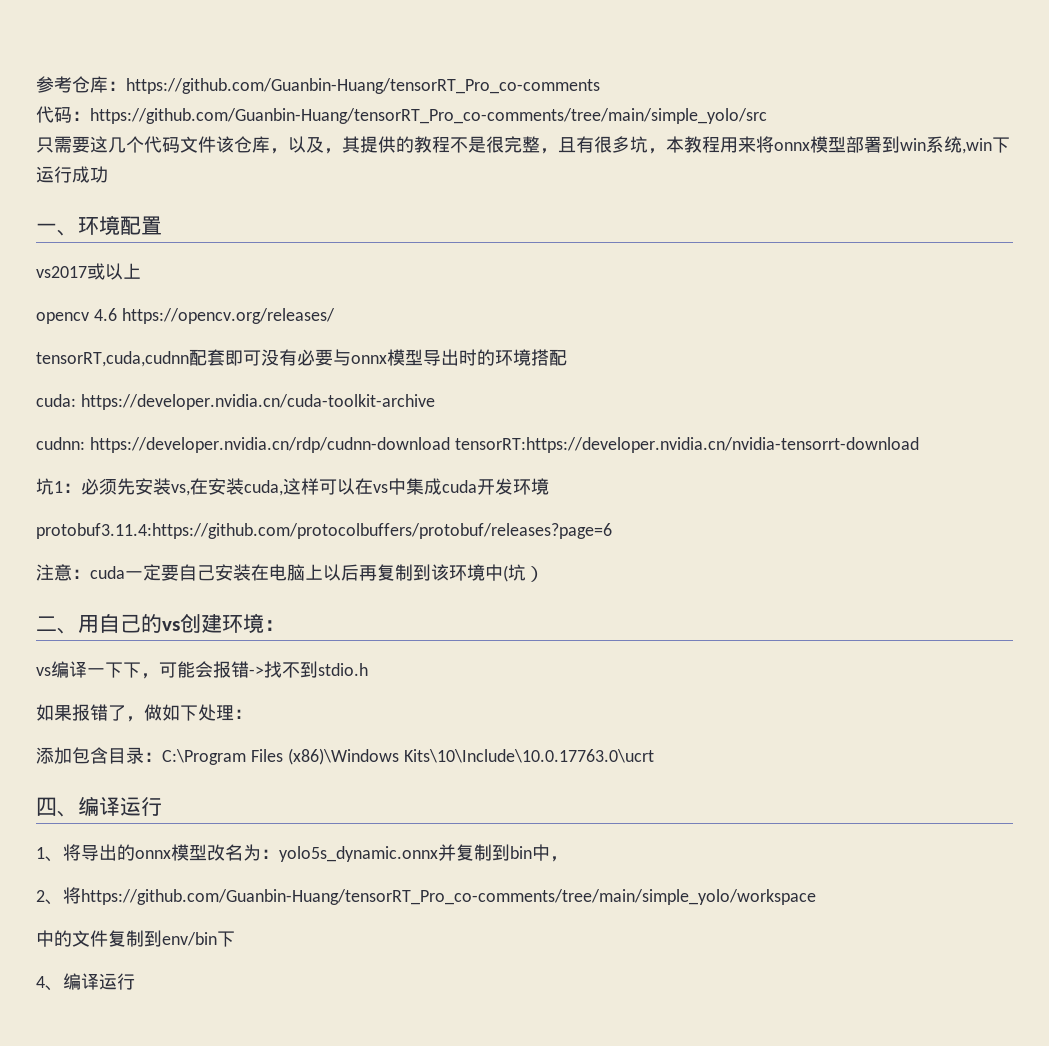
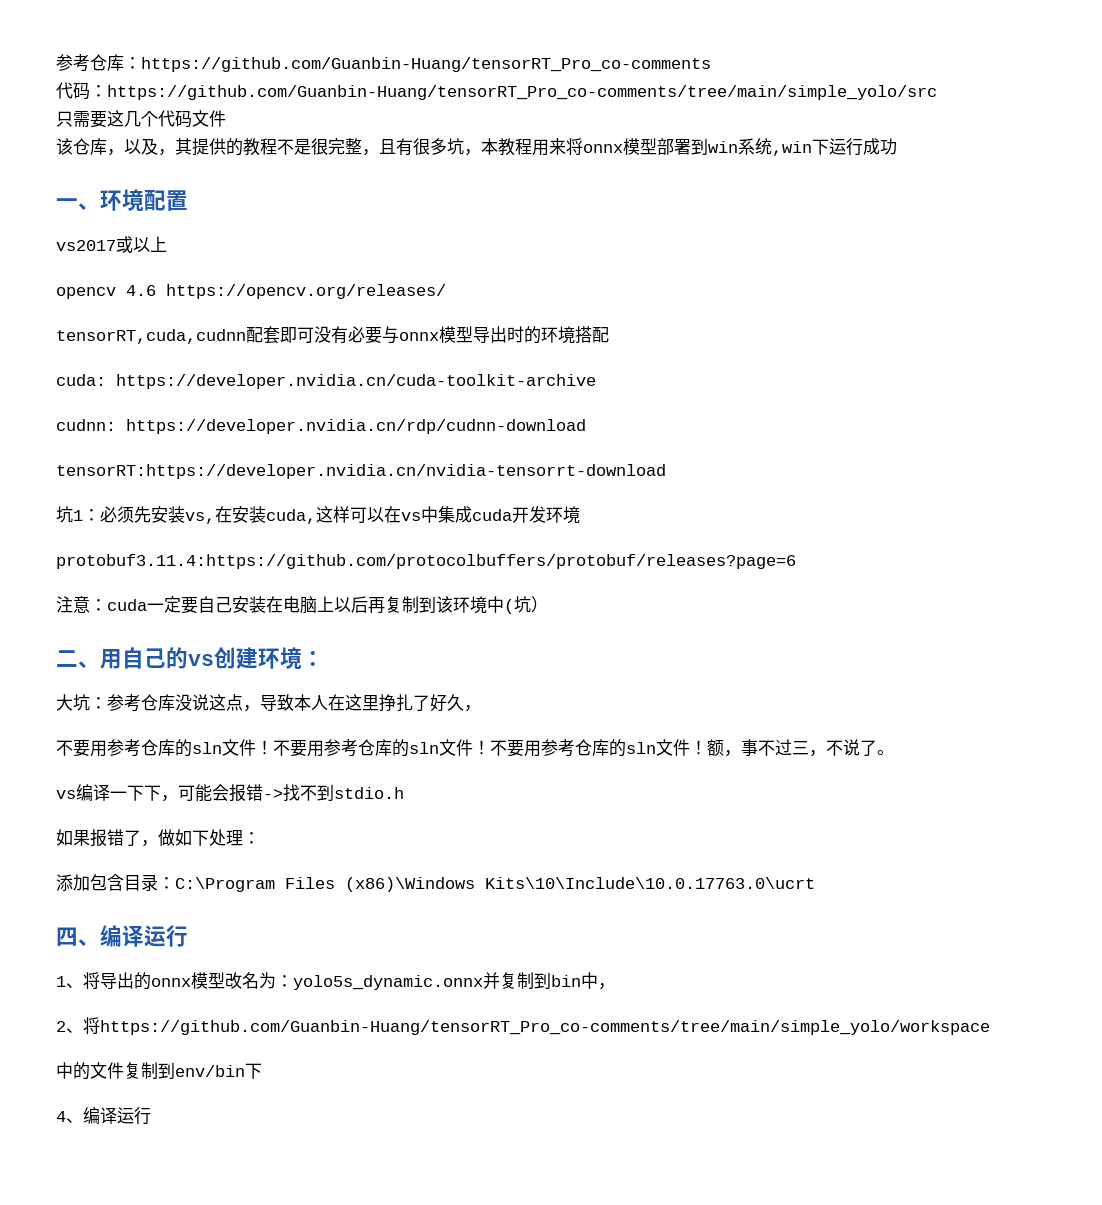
- 只需要这几个代码文件该仓库，以及，其提供的教程不是很完整，且有很多坑，本教程用来将onnx模型部署到win系统,win下运行成功
+ 只需要这几个代码文件
+ 该仓库，以及，其提供的教程不是很完整，且有很多坑，本教程用来将onnx模型部署到win系统,win下运行成功
- cudnn: https://developer.nvidia.cn/rdp/cudnn-download tensorRT:https://developer.nvidia.cn/nvidia-tensorrt-download
+ cudnn: https://developer.nvidia.cn/rdp/cudnn-download
+ tensorRT:https://developer.nvidia.cn/nvidia-tensorrt-download
+ 大坑：参考仓库没说这点，导致本人在这里挣扎了好久，
+ 不要用参考仓库的sln文件！不要用参考仓库的sln文件！不要用参考仓库的sln文件！额，事不过三，不说了。

